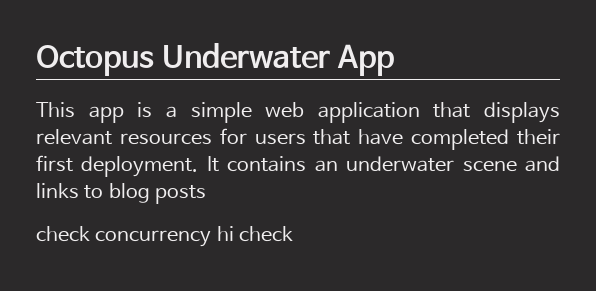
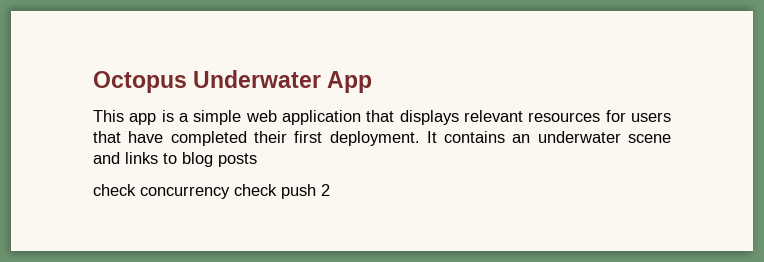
- check concurrency hi check
+ check concurrency check push 2

